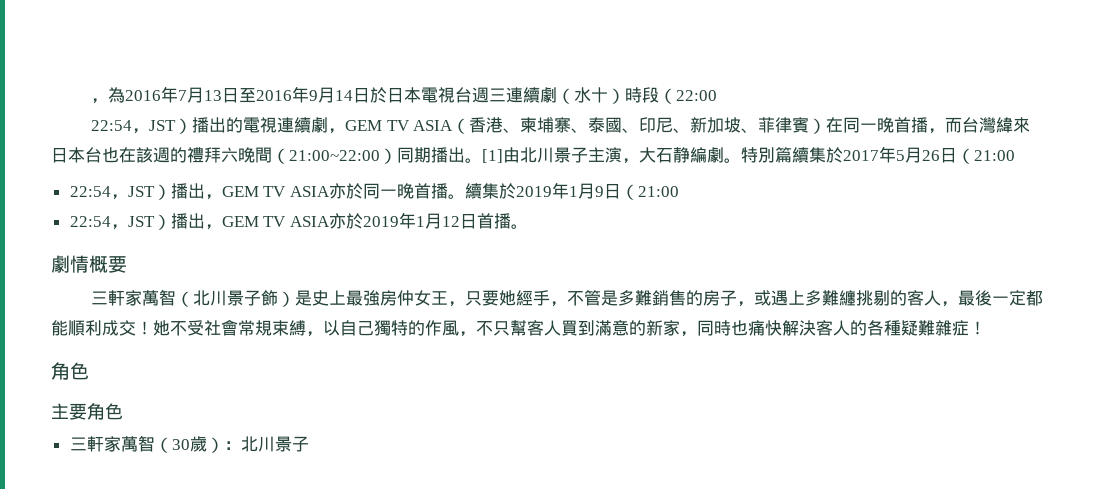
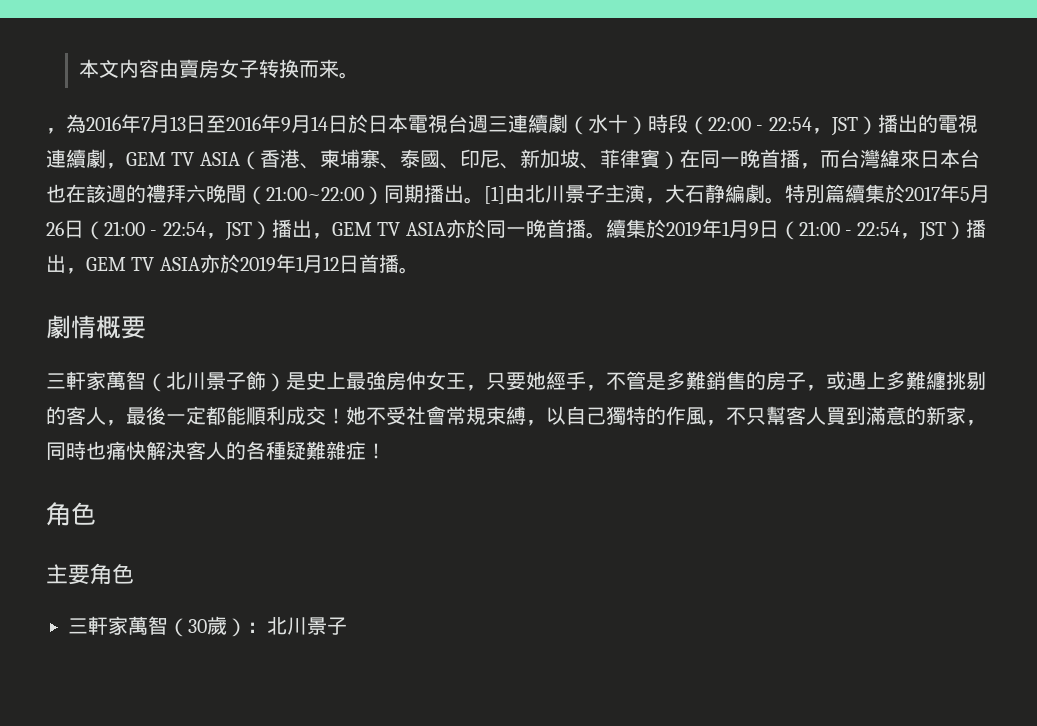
+ 本文内容由賣房女子转换而来。
- ，為2016年7月13日至2016年9月14日於日本電視台週三連續劇（水十）時段（22:00
- 22:54，JST）播出的電視連續劇，GEM TV ASIA（香港、柬埔寨、泰國、印尼、新加坡、菲律賓）在同一晚首播，而台灣緯來日本台也在該週的禮拜六晚間（21:00~22:00）同期播出。
+ ，為2016年7月13日至2016年9月14日於日本電視台週三連續劇（水十）時段（22:00 - 22:54，JST）播出的電視連續劇，GEM TV ASIA（香港、柬埔寨、泰國、印尼、新加坡、菲律賓）在同一晚首播，而台灣緯來日本台也在該週的禮拜六晚間（21:00~22:00）同期播出。
- 特別篇續集於2017年5月26日（21:00
- 22:54，JST）播出，GEM TV ASIA亦於同一晚首播。
+ 特別篇續集於2017年5月26日（21:00 - 22:54，JST）播出，GEM TV ASIA亦於同一晚首播。
- 續集於2019年1月9日（21:00
- 22:54，JST）播出，GEM TV ASIA亦於2019年1月12日首播。
+ 續集於2019年1月9日（21:00 - 22:54，JST）播出，GEM TV ASIA亦於2019年1月12日首播。

